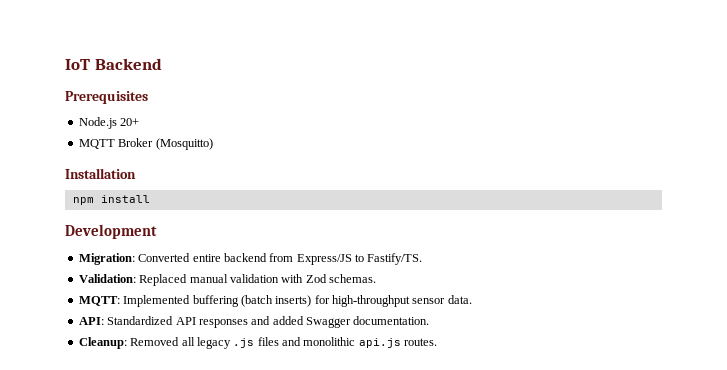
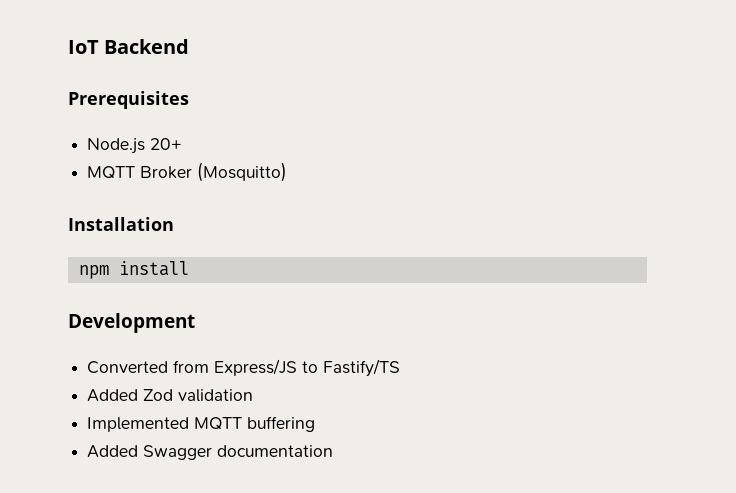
- Migration: Converted entire backend from Express/JS to Fastify/TS.
- Validation: Replaced manual validation with Zod schemas.
- MQTT: Implemented buffering (batch inserts) for high-throughput sensor data.
- API: Standardized API responses and added Swagger documentation.
- Cleanup: Removed all legacy .js files and monolithic api.js routes.
+ Converted from Express/JS to Fastify/TS
+ Added Zod validation
+ Implemented MQTT buffering
+ Added Swagger documentation

